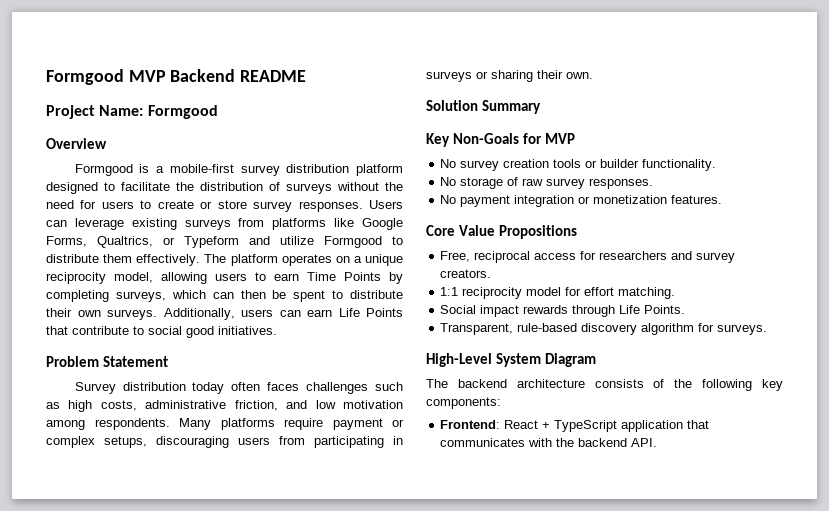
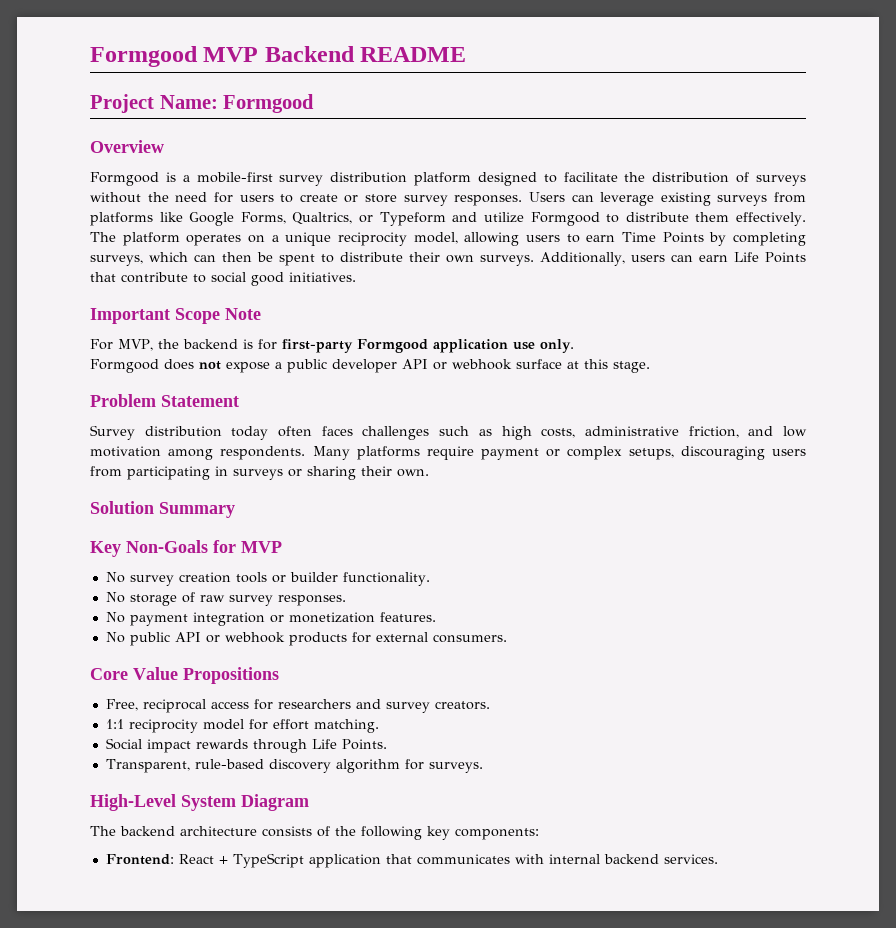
+ Important Scope Note
+ For MVP, the backend is for first-party Formgood application use only.
+ Formgood does not expose a public developer API or webhook surface at this stage.
+ No public API or webhook products for external consumers.
- Frontend: React + TypeScript application that communicates with the backend API.
+ Frontend: React + TypeScript application that communicates with internal backend services.

